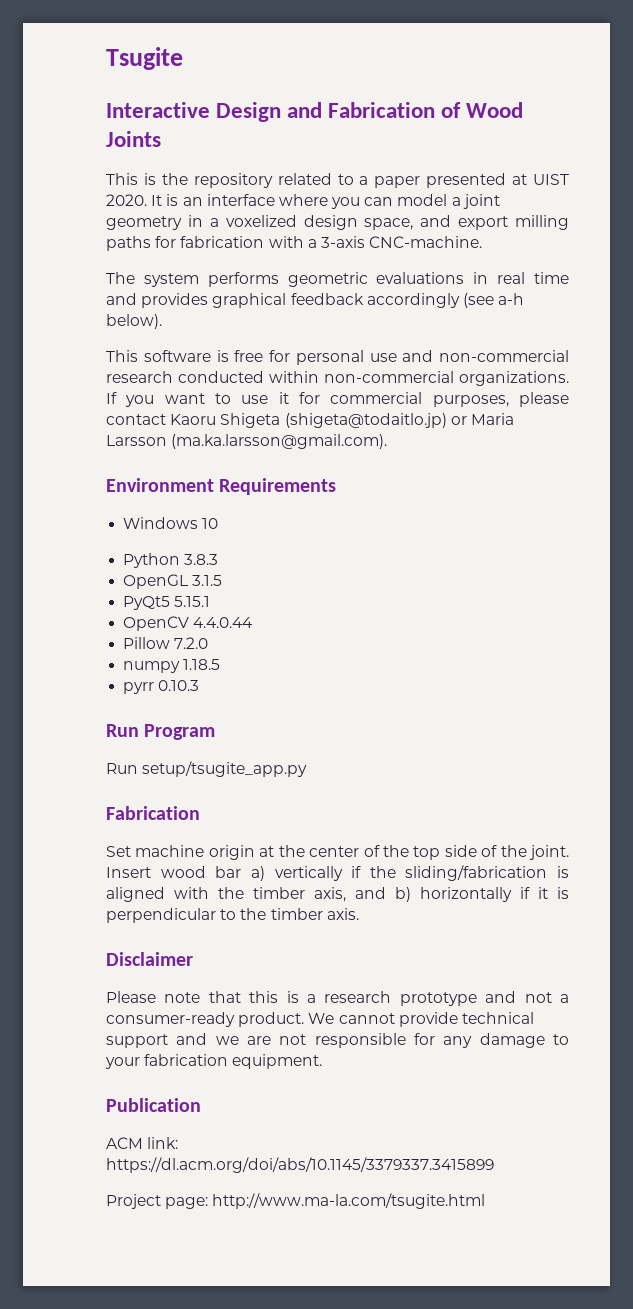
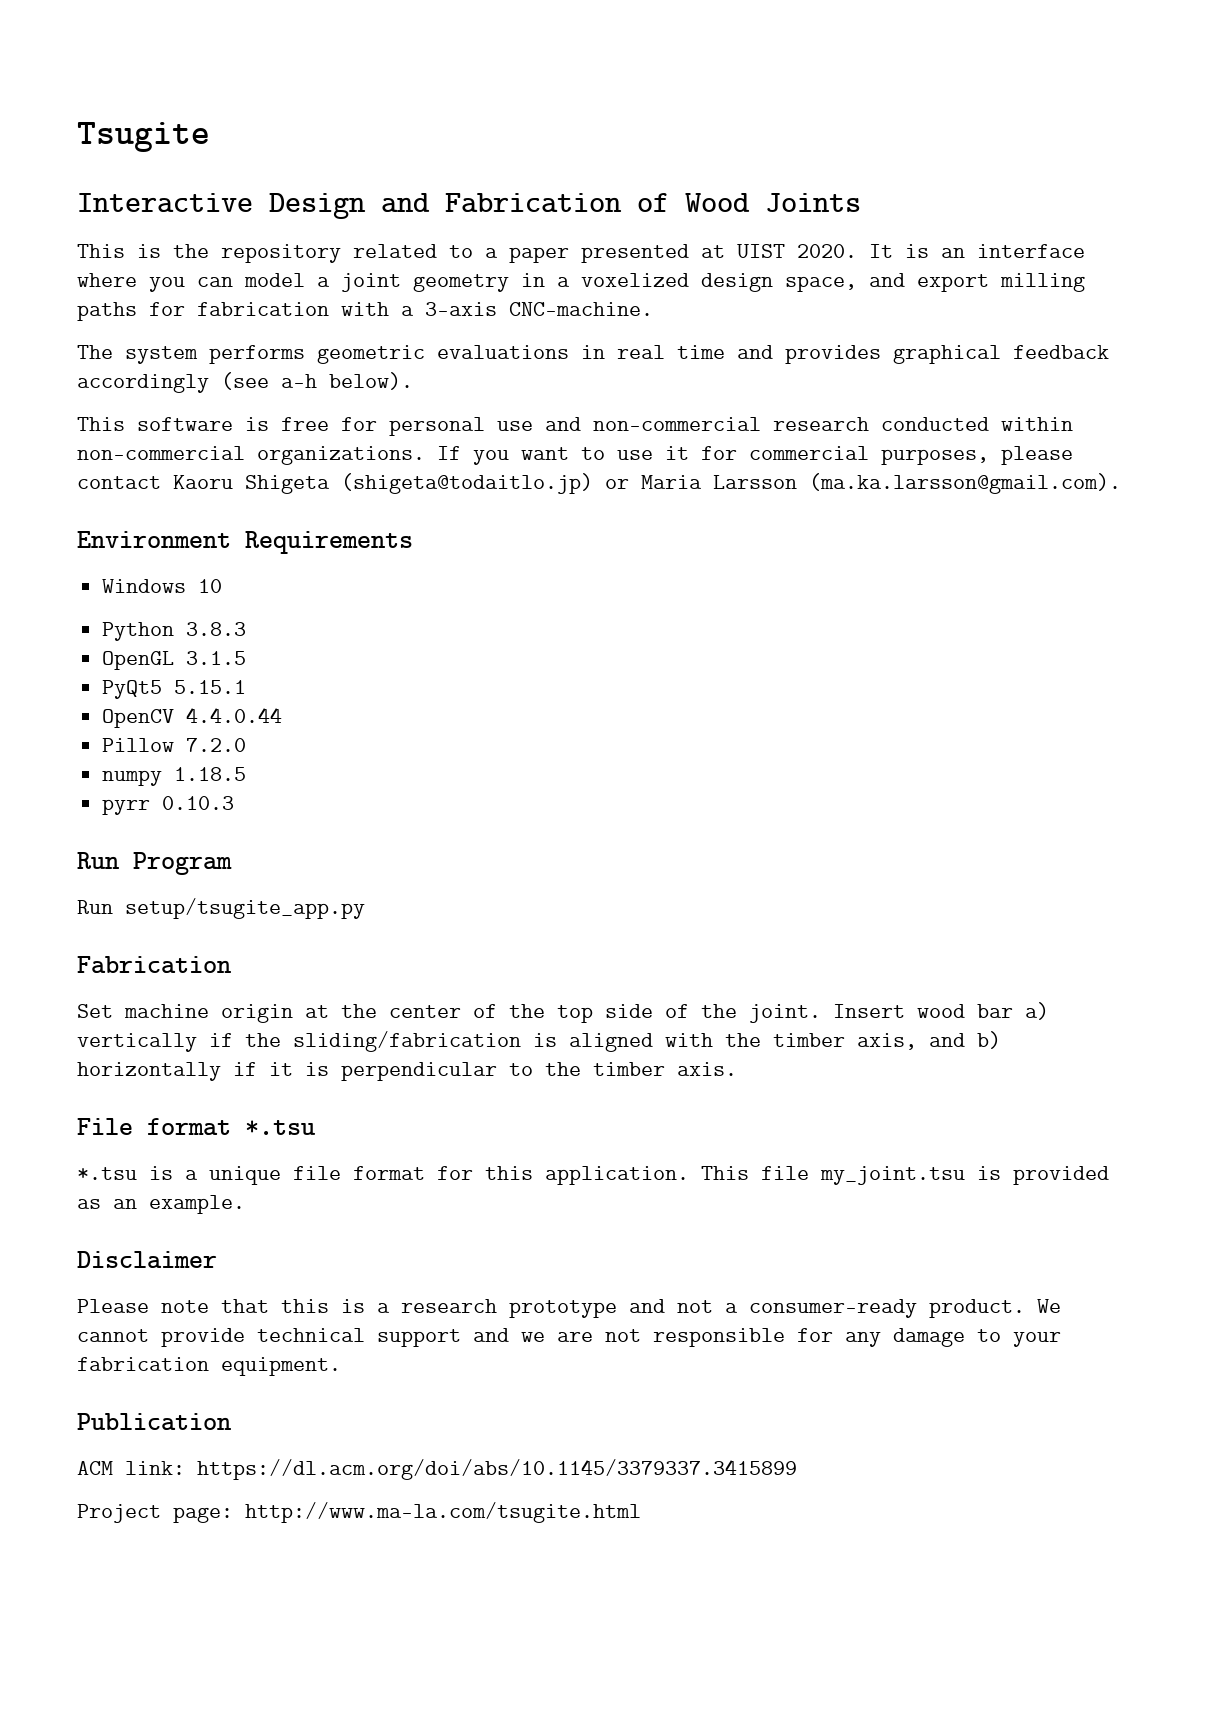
+ File format *.tsu
+ *.tsu is a unique file format for this application. This file my_joint.tsu is provided as an example.

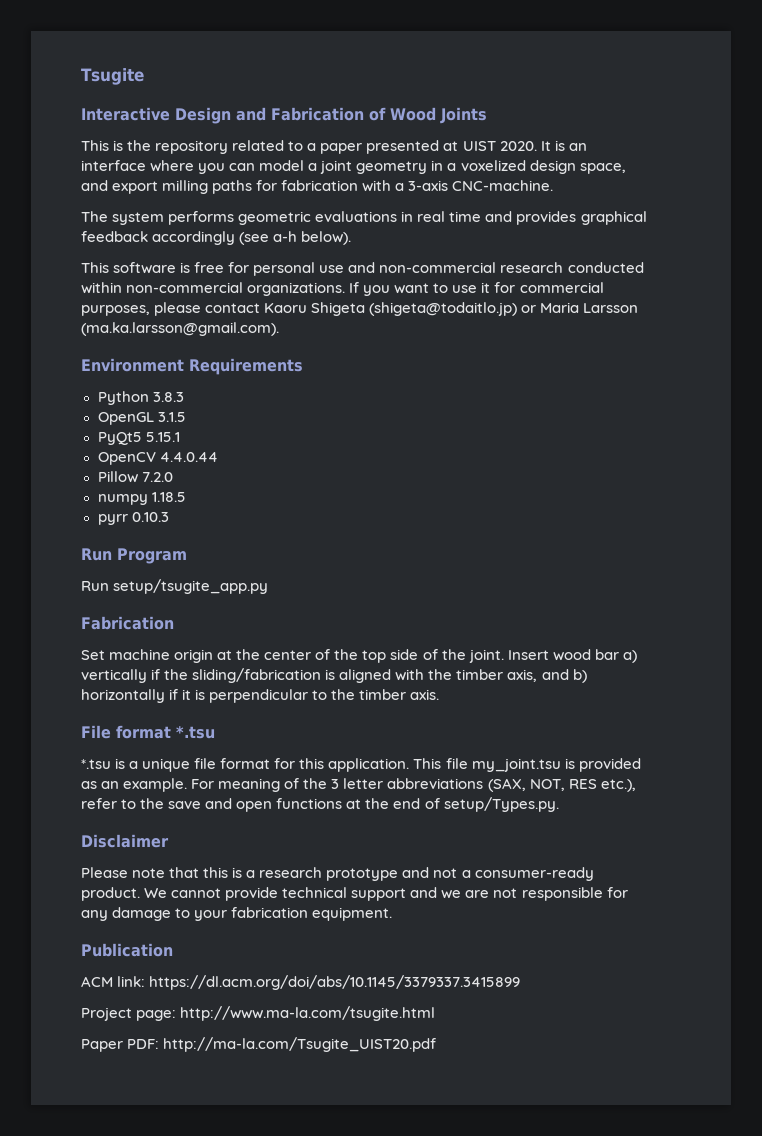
- Windows 10
+ For meaning of the 3 letter abbreviations (SAX, NOT, RES etc.), refer to the save and open functions at the end of setup/Types.py.
+ Paper PDF: http://ma-la.com/Tsugite_UIST20.pdf

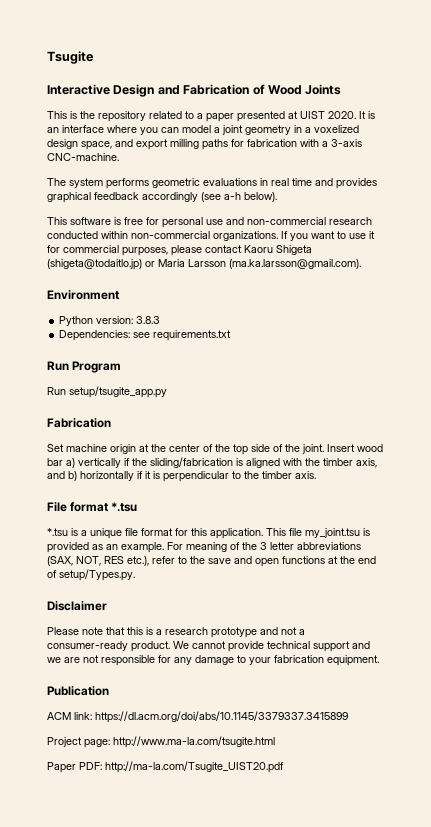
- Environment Requirements
+ Environment
- Python 3.8.3
+ Python version: 3.8.3
- OpenGL 3.1.5
- PyQt5 5.15.1
- OpenCV 4.4.0.44
- Pillow 7.2.0
- numpy 1.18.5
- pyrr 0.10.3
+ Dependencies: see requirements.txt

